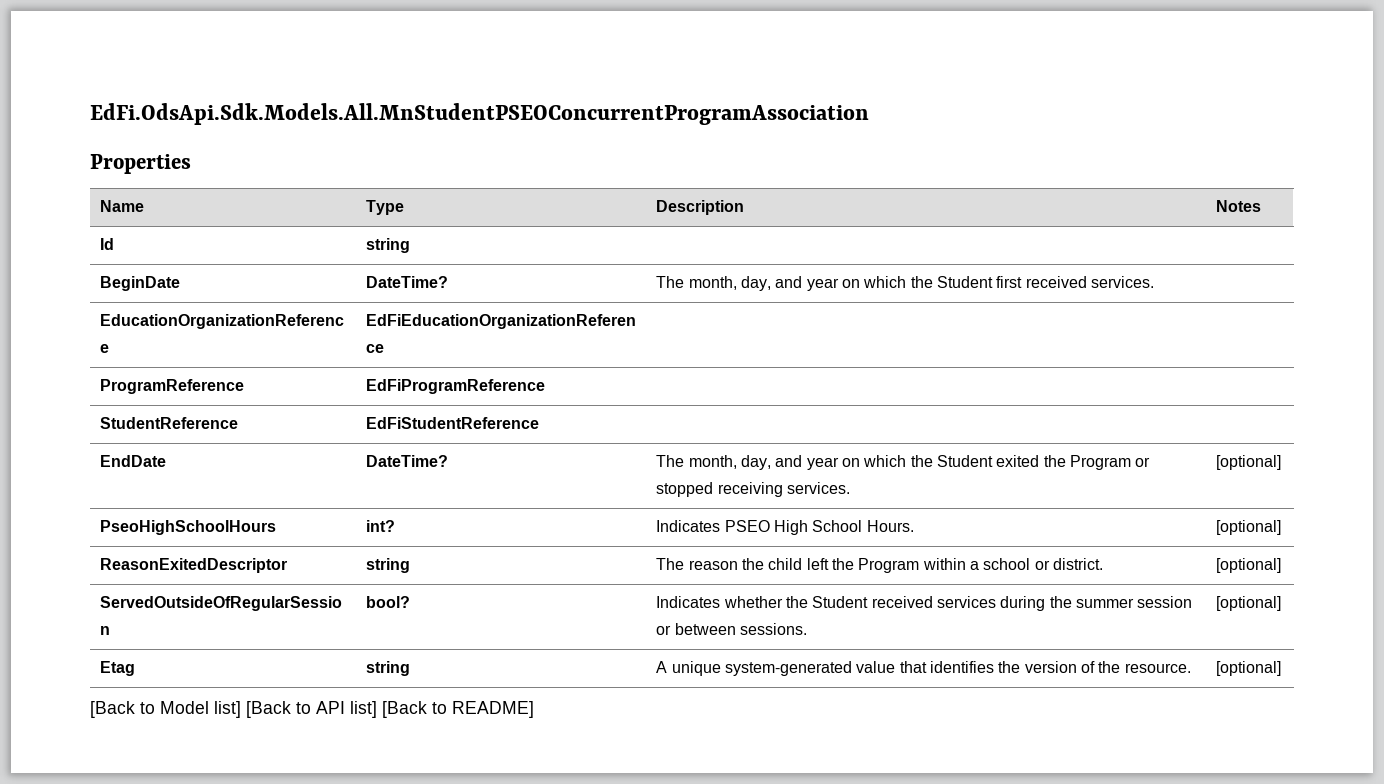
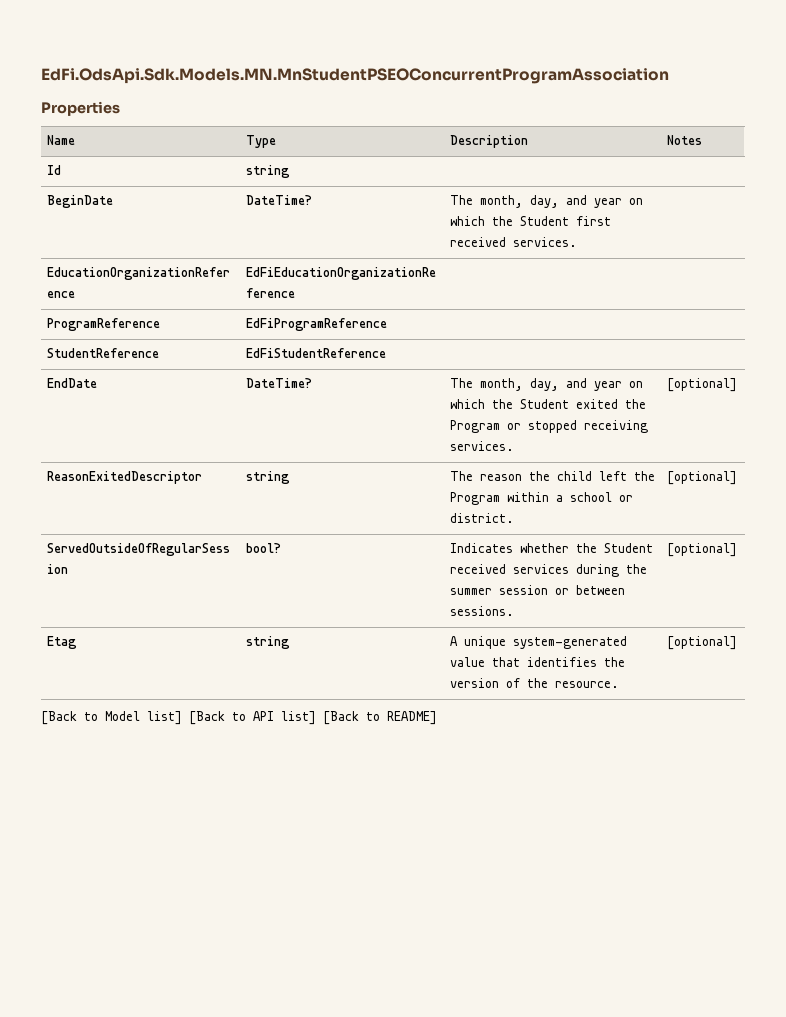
- EdFi.OdsApi.Sdk.Models.All.MnStudentPSEOConcurrentProgramAssociation
+ EdFi.OdsApi.Sdk.Models.MN.MnStudentPSEOConcurrentProgramAssociation
- PseoHighSchoolHours | int? | Indicates PSEO High School Hours. | [optional]

